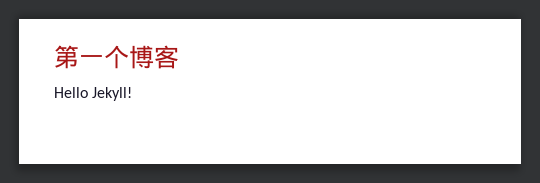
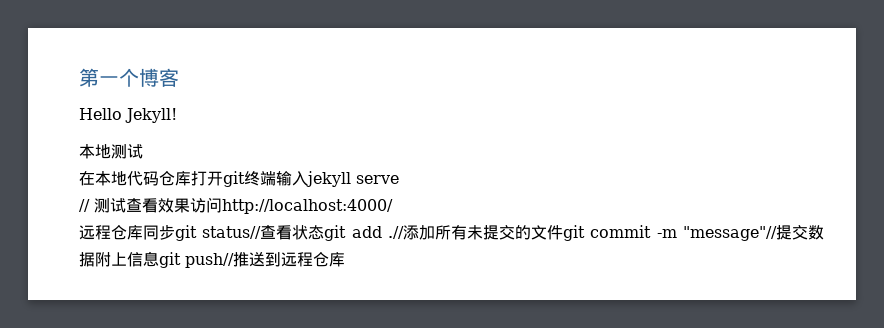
+ 本地测试
+ 在本地代码仓库打开git终端输入jekyll serve
+ // 测试查看效果访问http://localhost:4000/
+ 远程仓库同步git status//查看状态git add .//添加所有未提交的文件git commit -m "message"//提交数据附上信息git push//推送到远程仓库

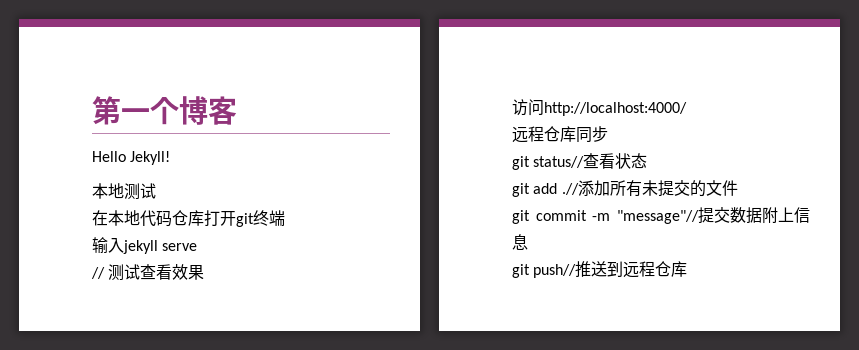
- 在本地代码仓库打开git终端输入jekyll serve
+ 在本地代码仓库打开git终端
+ 输入jekyll serve
- // 测试查看效果访问http://localhost:4000/
+ // 测试查看效果
+ 访问http://localhost:4000/
- 远程仓库同步git status//查看状态git add .//添加所有未提交的文件git commit -m "message"//提交数据附上信息git push//推送到远程仓库
+ 远程仓库同步
+ git status//查看状态
+ git add .//添加所有未提交的文件
+ git commit -m "message"//提交数据附上信息
+ git push//推送到远程仓库

